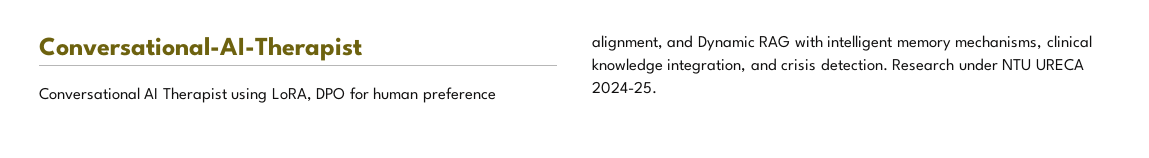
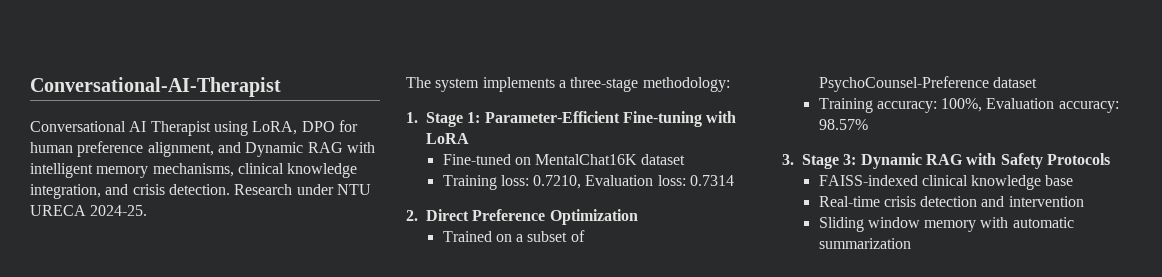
+ The system implements a three-stage methodology:
+ 1. Stage 1: Parameter-Efficient Fine-tuning with LoRA
+ Fine-tuned on MentalChat16K dataset
+ Training loss: 0.7210, Evaluation loss: 0.7314
+ 2. Direct Preference Optimization
+ Trained on a subset of PsychoCounsel-Preference dataset
+ Training accuracy: 100%, Evaluation accuracy: 98.57%
+ 3. Stage 3: Dynamic RAG with Safety Protocols
+ FAISS-indexed clinical knowledge base
+ Real-time crisis detection and intervention
+ Sliding window memory with automatic summarization

